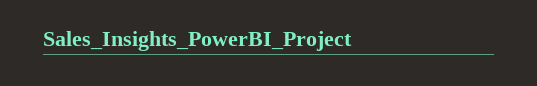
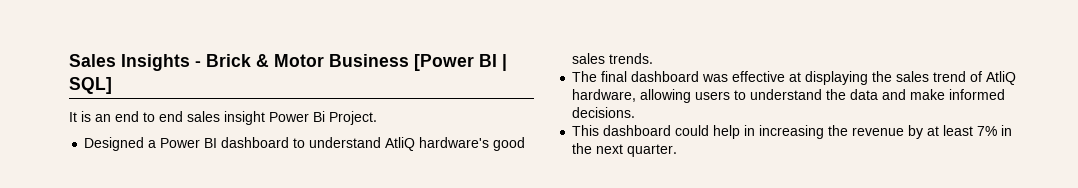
- Sales_Insights_PowerBI_Project
+ Sales Insights - Brick & Motor Business [Power BI | SQL]
+ It is an end to end sales insight Power Bi Project.
+ Designed a Power BI dashboard to understand AtliQ hardware's good sales trends.
+ The final dashboard was effective at displaying the sales trend of AtliQ hardware, allowing users to understand the data and make informed decisions.
+ This dashboard could help in increasing the revenue by at least 7% in the next quarter.

